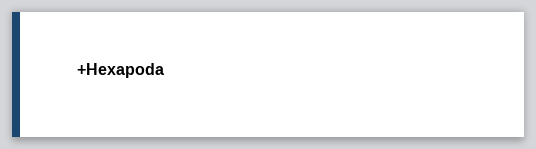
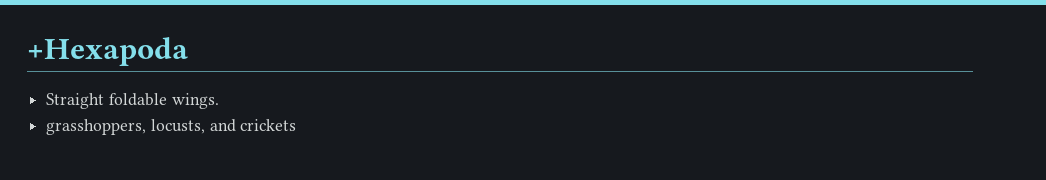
+ Straight foldable wings.
+ grasshoppers, locusts, and crickets

